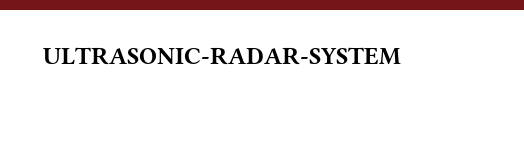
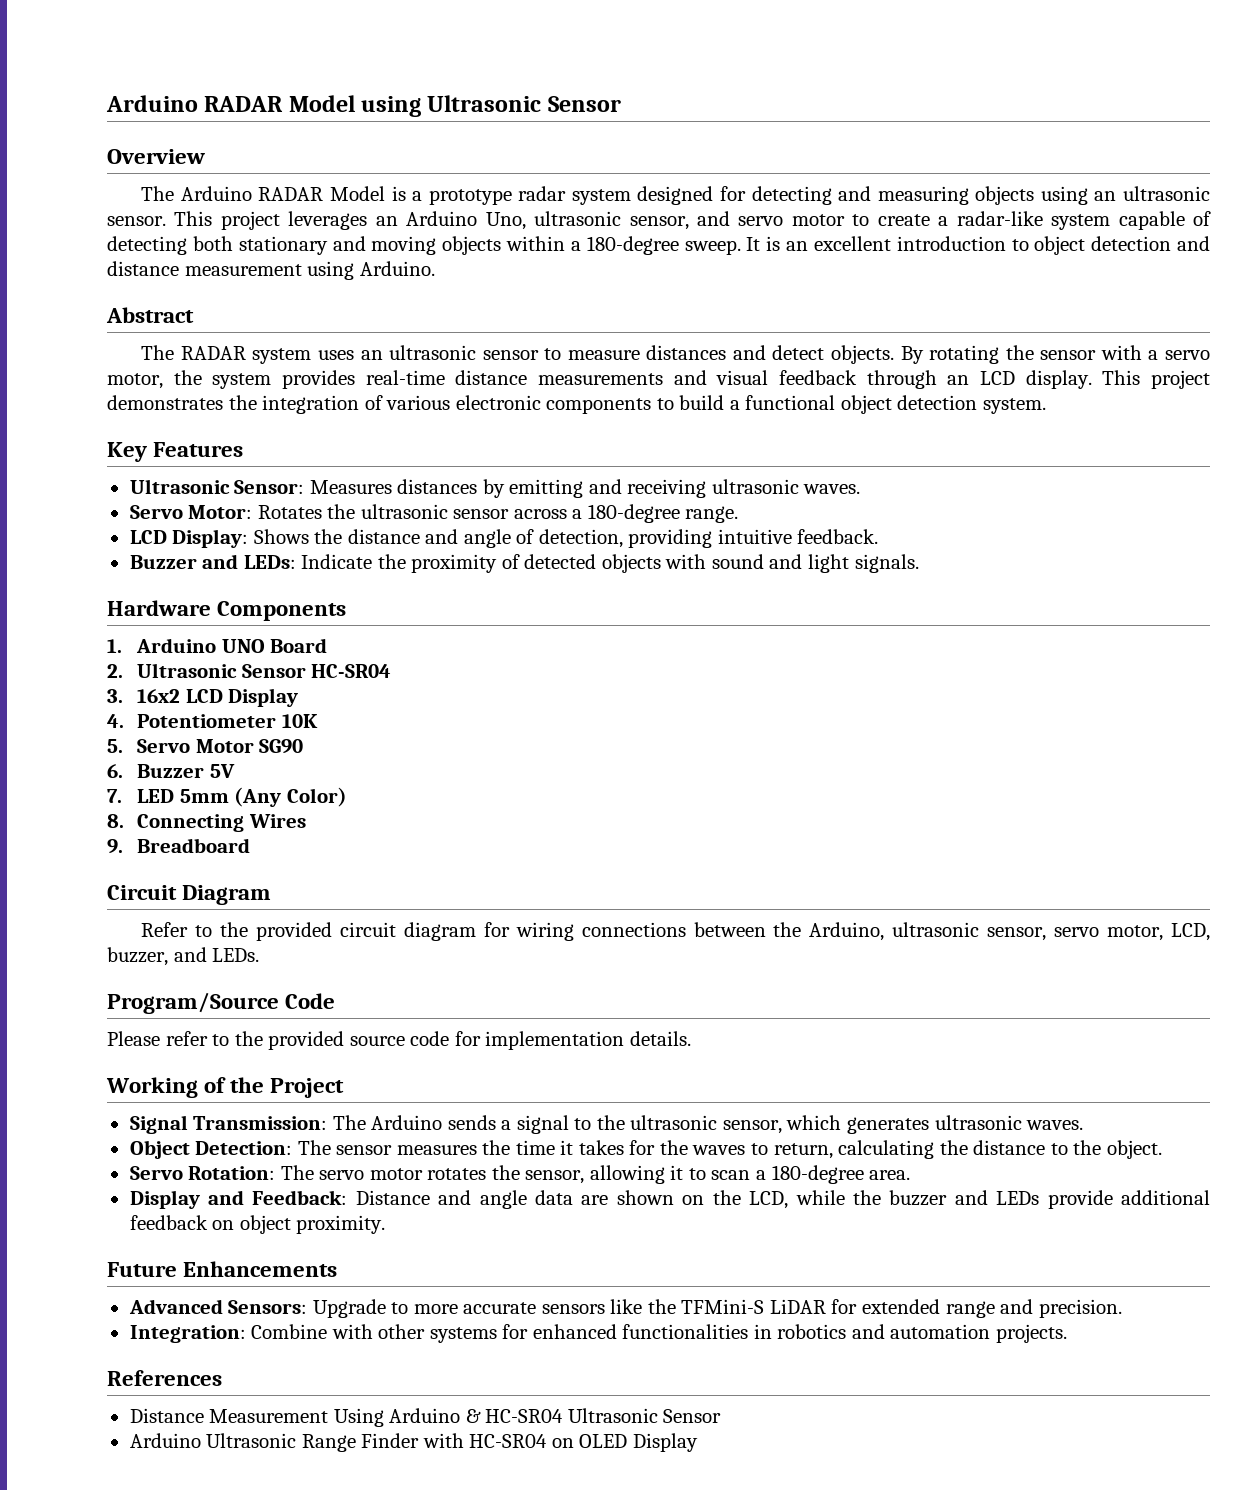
- ULTRASONIC-RADAR-SYSTEM
+ Arduino RADAR Model using Ultrasonic Sensor
+ Overview
+ The Arduino RADAR Model is a prototype radar system designed for detecting and measuring objects using an ultrasonic sensor. This project leverages an Arduino Uno, ultrasonic sensor, and servo motor to create a radar-like system capable of detecting both stationary and moving objects within a 180-degree sweep. It is an excellent introduction to object detection and distance measurement using Arduino.
+ Abstract
+ The RADAR system uses an ultrasonic sensor to measure distances and detect objects. By rotating the sensor with a servo motor, the system provides real-time distance measurements and visual feedback through an LCD display. This project demonstrates the integration of various electronic components to build a functional object detection system.
+ Key Features
+ Ultrasonic Sensor: Measures distances by emitting and receiving ultrasonic waves.
+ Servo Motor: Rotates the ultrasonic sensor across a 180-degree range.
+ LCD Display: Shows the distance and angle of detection, providing intuitive feedback.
+ Buzzer and LEDs: Indicate the proximity of detected objects with sound and light signals.
+ Hardware Components
+ 1. Arduino UNO Board
+ 2. Ultrasonic Sensor HC-SR04
+ 3. 16x2 LCD Display
+ 4. Potentiometer 10K
+ 5. Servo Motor SG90
+ 6. Buzzer 5V
+ 7. LED 5mm (Any Color)
+ 8. Connecting Wires
+ 9. Breadboard
+ Circuit Diagram
+ Refer to the provided circuit diagram for wiring connections between the Arduino, ultrasonic sensor, servo motor, LCD, buzzer, and LEDs.
+ Program/Source Code
+ Please refer to the provided source code for implementation details.
+ Working of the Project
+ Signal Transmission: The Arduino sends a signal to the ultrasonic sensor, which generates ultrasonic waves.
+ Object Detection: The sensor measures the time it takes for the waves to return, calculating the distance to the object.
+ Servo Rotation: The servo motor rotates the sensor, allowing it to scan a 180-degree area.
+ Display and Feedback: Distance and angle data are shown on the LCD, while the buzzer and LEDs provide additional feedback on object proximity.
+ Future Enhancements
+ Advanced Sensors: Upgrade to more accurate sensors like the TFMini-S LiDAR for extended range and precision.
+ Integration: Combine with other systems for enhanced functionalities in robotics and automation projects.
+ References
+ Distance Measurement Using Arduino & HC-SR04 Ultrasonic Sensor
+ Arduino Ultrasonic Range Finder with HC-SR04 on OLED Display

